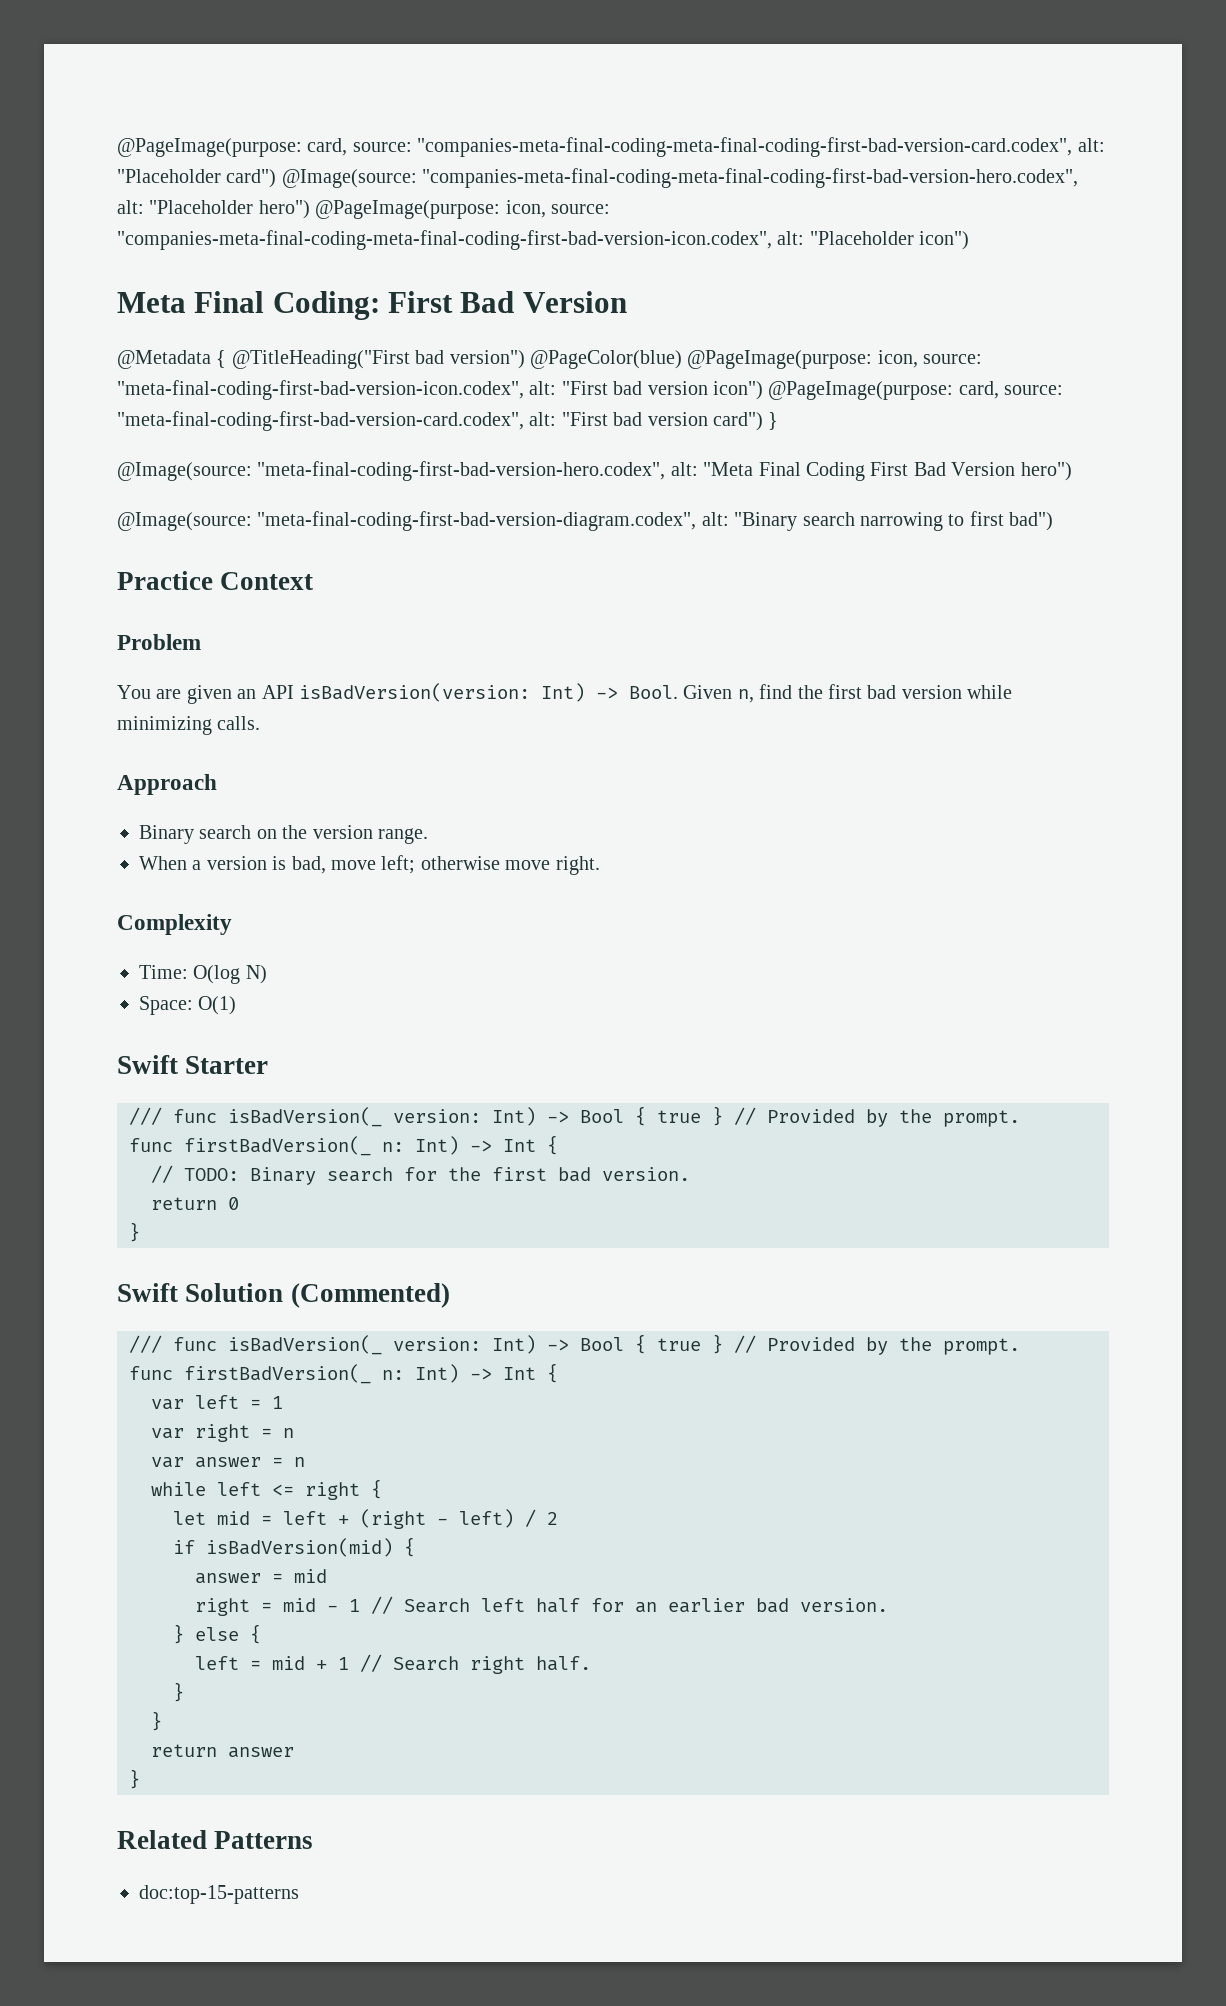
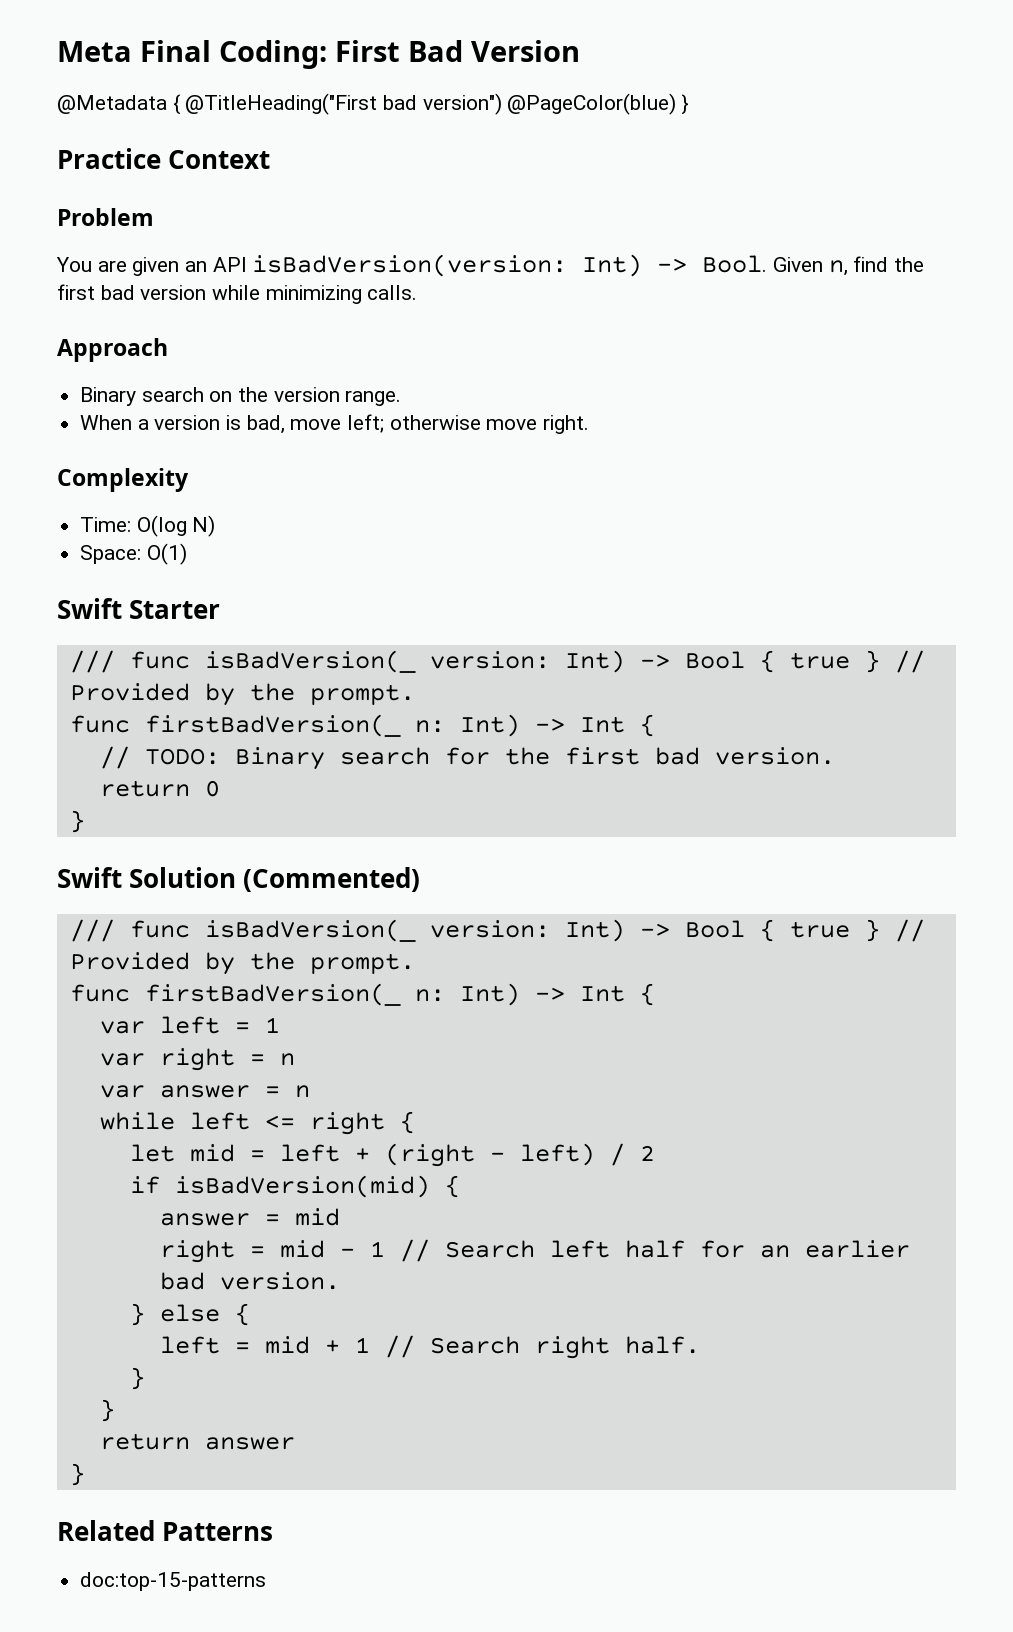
- @PageImage(purpose: card, source: "companies-meta-final-coding-meta-final-coding-first-bad-version-card.codex", alt: "Placeholder card") @Image(source: "companies-meta-final-coding-meta-final-coding-first-bad-version-hero.codex", alt: "Placeholder hero") @PageImage(purpose: icon, source: "companies-meta-final-coding-meta-final-coding-first-bad-version-icon.codex", alt: "Placeholder icon")
- @Metadata { @TitleHeading("First bad version") @PageColor(blue) @PageImage(purpose: icon, source: "meta-final-coding-first-bad-version-icon.codex", alt: "First bad version icon") @PageImage(purpose: card, source: "meta-final-coding-first-bad-version-card.codex", alt: "First bad version card") }
- @Image(source: "meta-final-coding-first-bad-version-hero.codex", alt: "Meta Final Coding First Bad Version hero")
- @Image(source: "meta-final-coding-first-bad-version-diagram.codex", alt: "Binary search narrowing to first bad")
+ @Metadata { @TitleHeading("First bad version") @PageColor(blue) }

